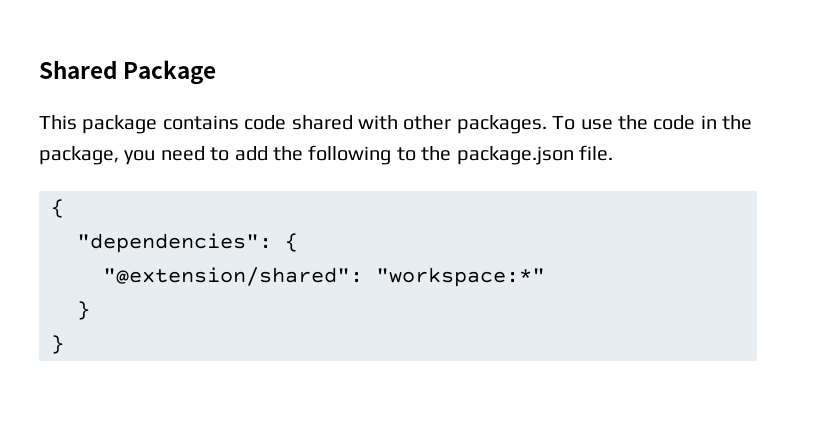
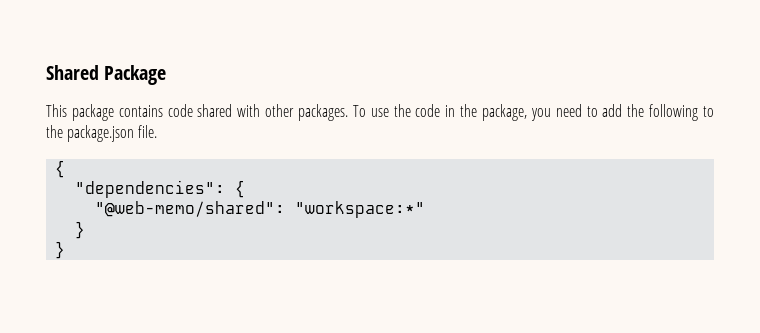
- "@extension/shared": "workspace:*"
+ "@web-memo/shared": "workspace:*"

